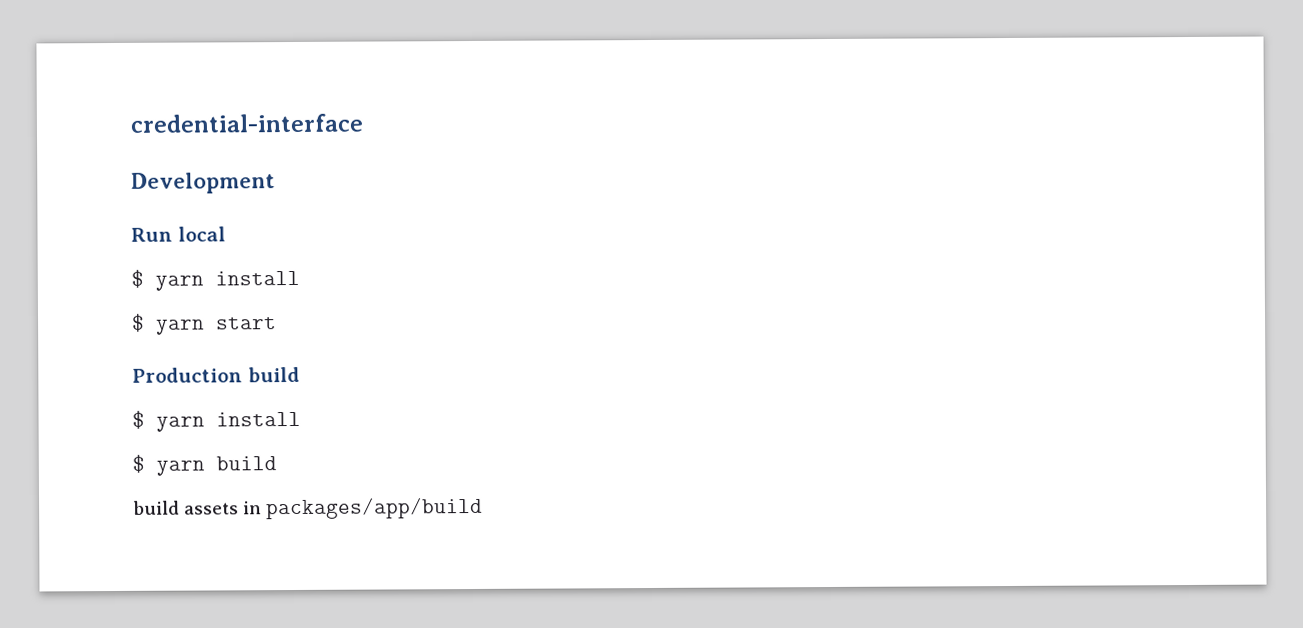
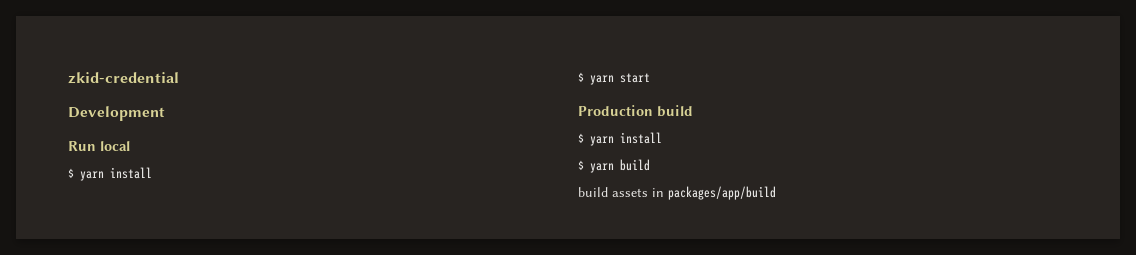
- credential-interface
+ zkid-credential

